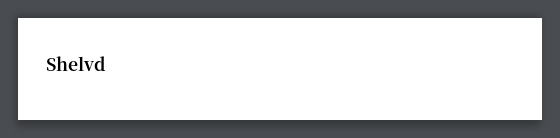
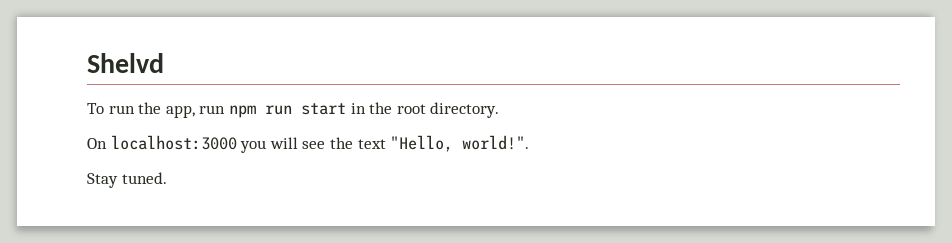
+ To run the app, run npm run start in the root directory.
+ On localhost:3000 you will see the text "Hello, world!".
+ Stay tuned.

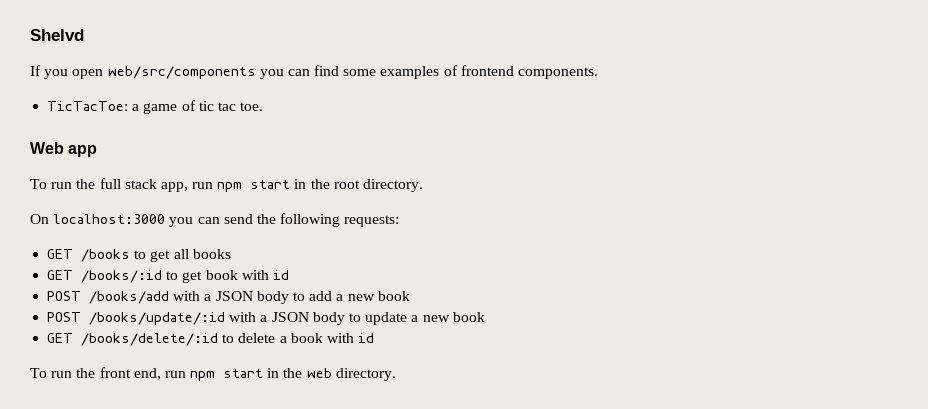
- To run the app, run npm run start in the root directory.
+ If you open web/src/components you can find some examples of frontend components.
+ TicTacToe: a game of tic tac toe.
+ Web app
+ To run the full stack app, run npm start in the root directory.
- On localhost:3000 you will see the text "Hello, world!".
- Stay tuned.
+ On localhost:3000 you can send the following requests:
+ GET /books to get all books
+ GET /books/:id to get book with id
+ POST /books/add with a JSON body to add a new book
+ POST /books/update/:id with a JSON body to update a new book
+ GET /books/delete/:id to delete a book with id
+ To run the front end, run npm start in the web directory.

